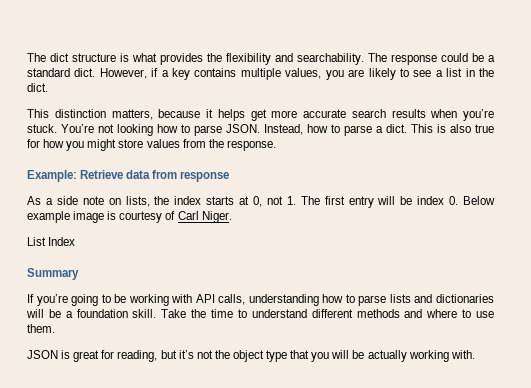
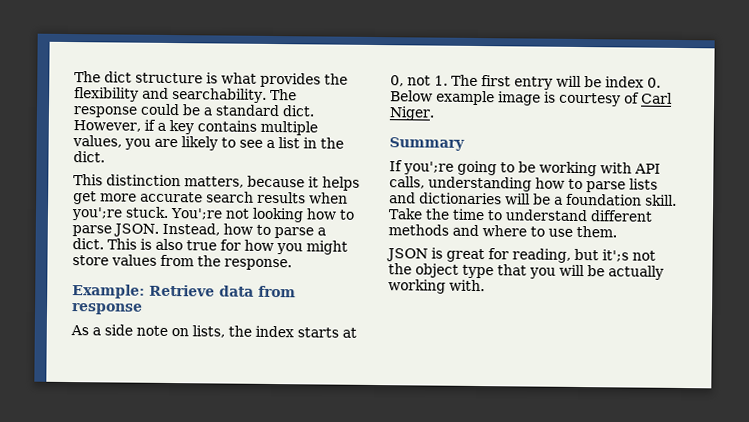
- This distinction matters, because it helps get more accurate search results when you’re stuck. You’re not looking how to parse JSON.
+ This distinction matters, because it helps get more accurate search results when you';re stuck. You';re not looking how to parse JSON.
- List Index
- If you’re going to be working with API calls, understanding how to parse lists and dictionaries will be a foundation skill.
+ If you';re going to be working with API calls, understanding how to parse lists and dictionaries will be a foundation skill.
- JSON is great for reading, but it’s not the object type that you will be actually working with.
+ JSON is great for reading, but it';s not the object type that you will be actually working with.

